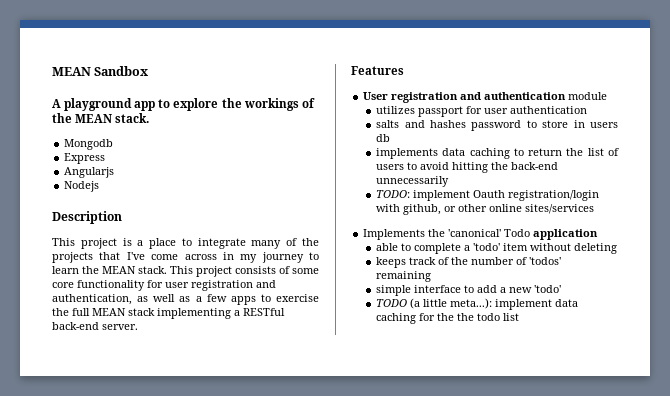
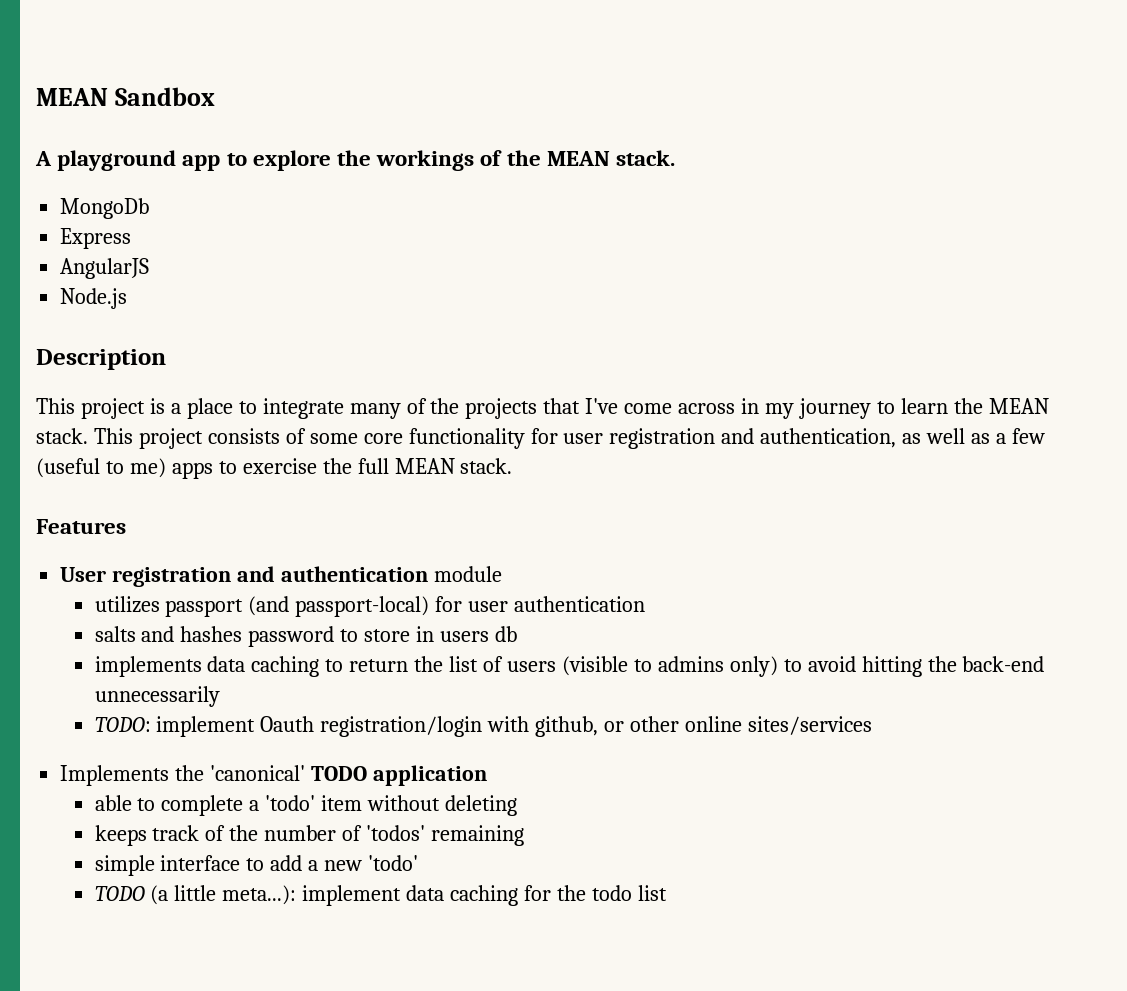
- Mongodb
+ MongoDb
- Angularjs
- Nodejs
+ AngularJS
+ Node.js
- This project consists of some core functionality for user registration and authentication, as well as a few apps to exercise the full MEAN stack implementing a RESTful back-end server.
+ This project consists of some core functionality for user registration and authentication, as well as a few (useful to me) apps to exercise the full MEAN stack.
- utilizes passport for user authentication
+ utilizes passport (and passport-local) for user authentication
- implements data caching to return the list of users to avoid hitting the back-end unnecessarily
+ implements data caching to return the list of users (visible to admins only) to avoid hitting the back-end unnecessarily
- Implements the 'canonical' Todo application
+ Implements the 'canonical' TODO application
- TODO (a little meta...): implement data caching for the the todo list
+ TODO (a little meta...): implement data caching for the todo list

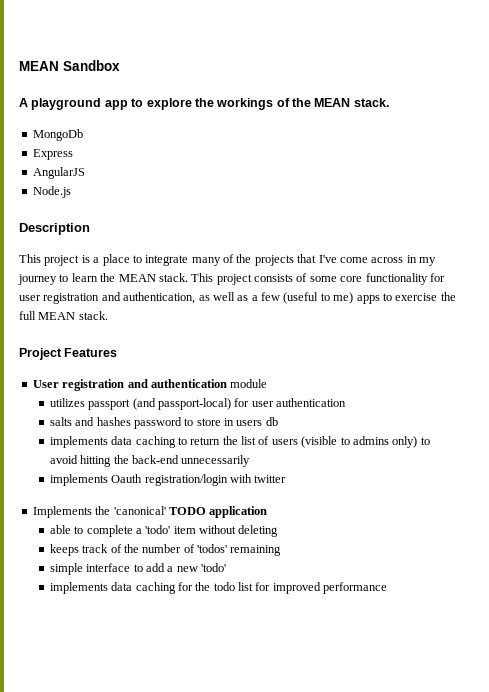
- Features
+ Project Features
- TODO: implement Oauth registration/login with github, or other online sites/services
+ implements Oauth registration/login with twitter
- TODO (a little meta...): implement data caching for the todo list
+ implements data caching for the todo list for improved performance

